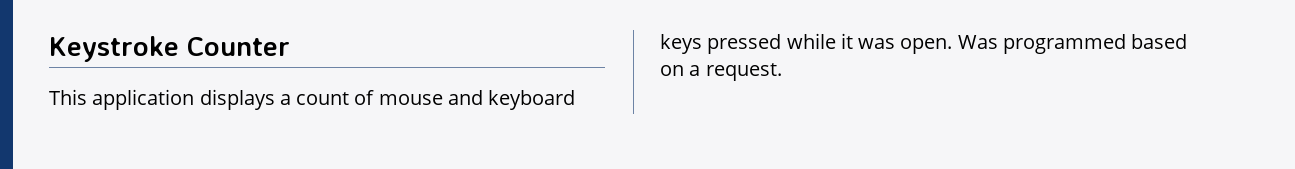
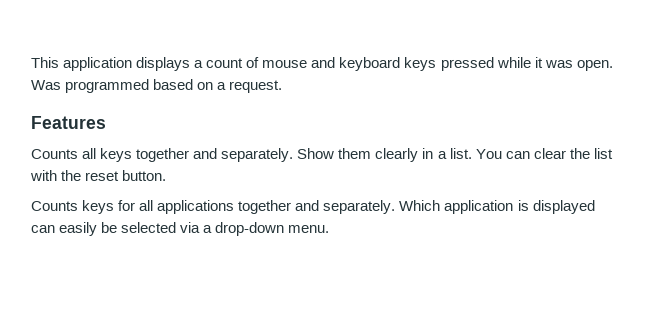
- Keystroke Counter
+ Features
+ Counts all keys together and separately. Show them clearly in a list. You can clear the list with the reset button.
+ Counts keys for all applications together and separately. Which application is displayed can easily be selected via a drop-down menu.

